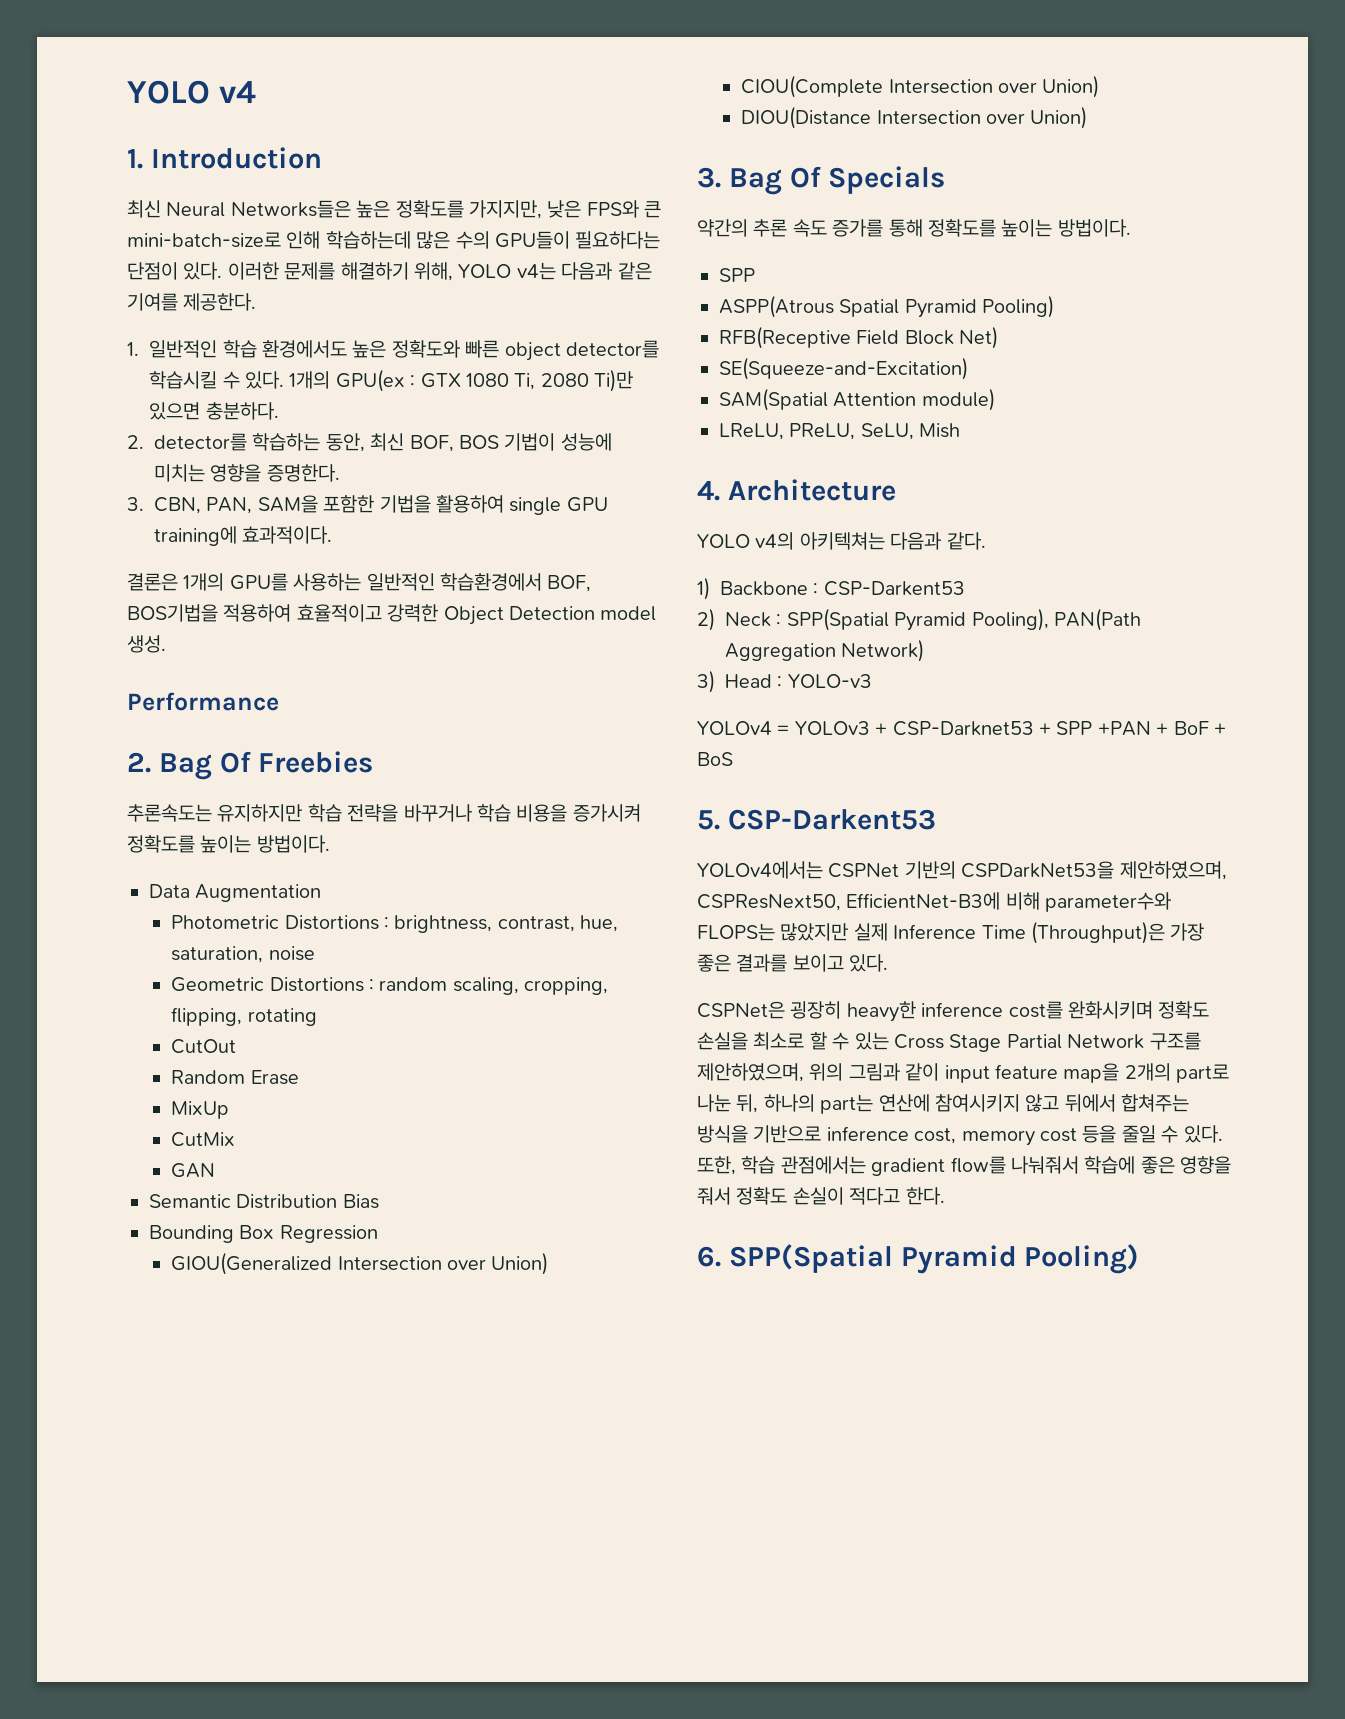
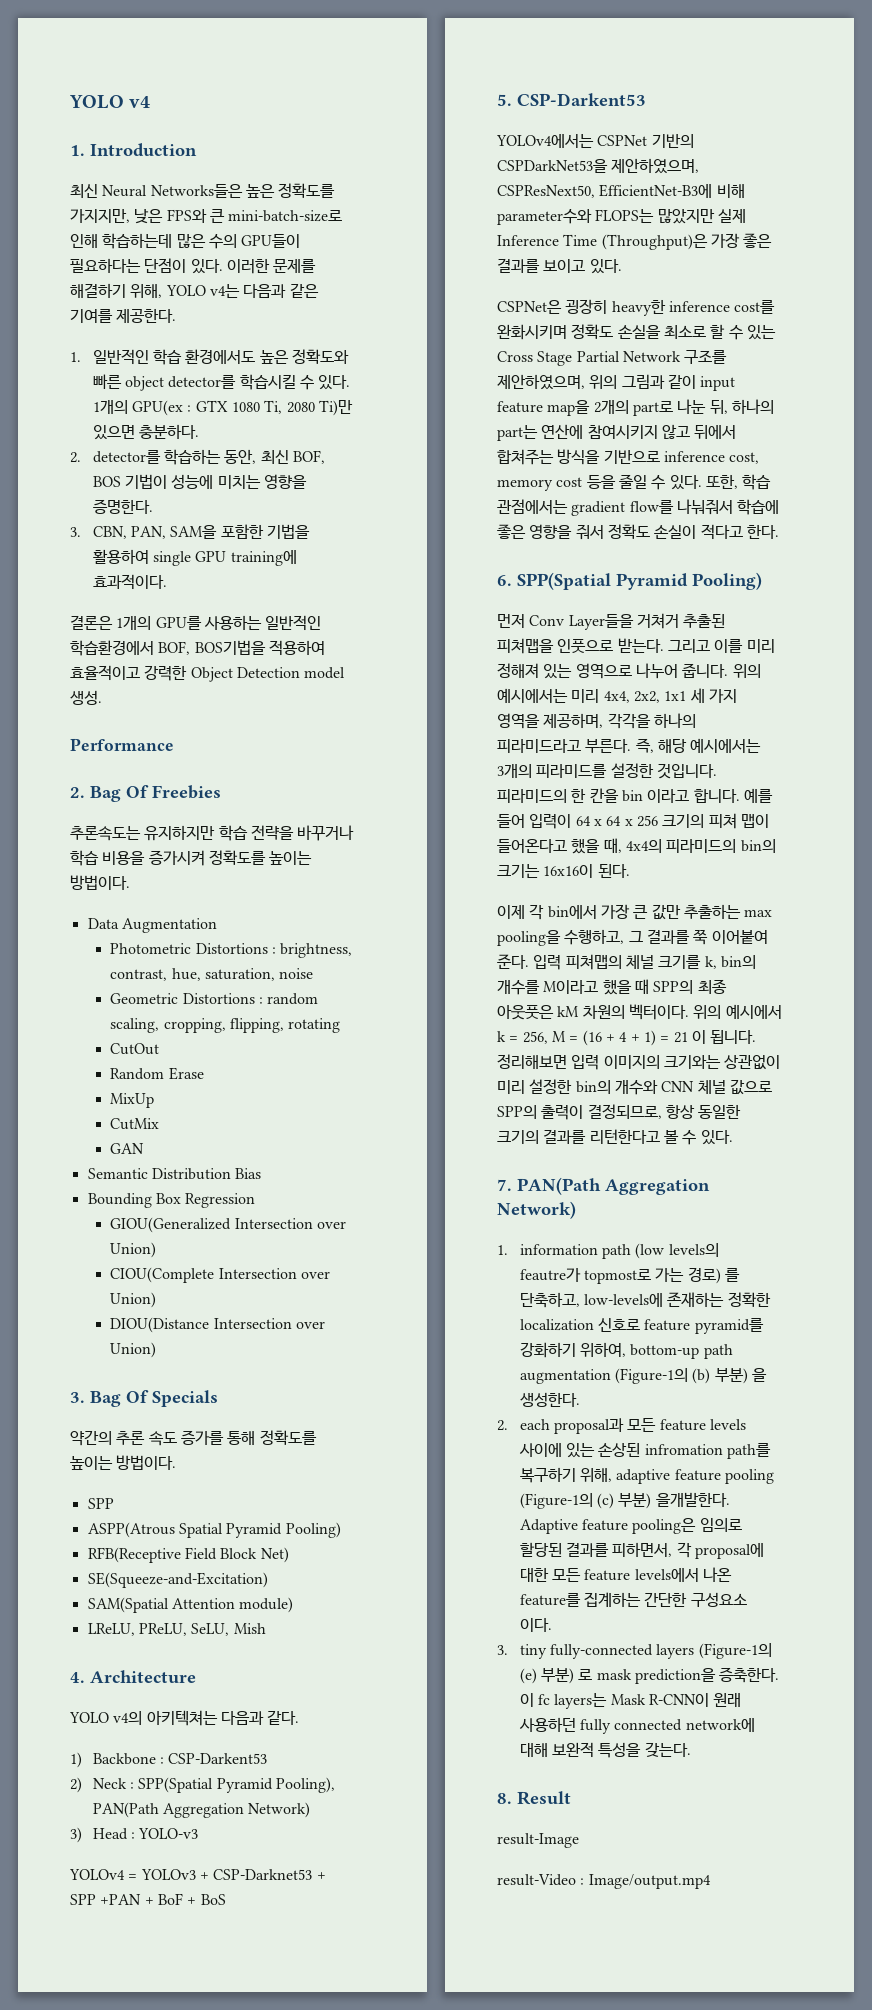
+ 먼저 Conv Layer들을 거쳐거 추출된 피쳐맵을 인풋으로 받는다. 그리고 이를 미리 정해져 있는 영역으로 나누어 줍니다. 위의 예시에서는 미리 4x4, 2x2, 1x1 세 가지 영역을 제공하며, 각각을 하나의 피라미드라고 부른다. 즉, 해당 예시에서는 3개의 피라미드를 설정한 것입니다. 피라미드의 한 칸을 bin 이라고 합니다. 예를 들어 입력이 64 x 64 x 256 크기의 피쳐 맵이 들어온다고 했을 때, 4x4의 피라미드의 bin의 크기는 16x16이 된다.
+ 이제 각 bin에서 가장 큰 값만 추출하는 max pooling을 수행하고, 그 결과를 쭉 이어붙여 준다. 입력 피쳐맵의 체널 크기를 k, bin의 개수를 M이라고 했을 때 SPP의 최종 아웃풋은 kM 차원의 벡터이다. 위의 예시에서 k = 256, M = (16 + 4 + 1) = 21 이 됩니다. 정리해보면 입력 이미지의 크기와는 상관없이 미리 설정한 bin의 개수와 CNN 체널 값으로 SPP의 출력이 결정되므로, 항상 동일한 크기의 결과를 리턴한다고 볼 수 있다.
+ 7. PAN(Path Aggregation Network)
+ 1. information path (low levels의 feautre가 topmost로 가는 경로) 를 단축하고, low-levels에 존재하는 정확한 localization 신호로 feature pyramid를 강화하기 위하여, bottom-up path augmentation (Figure-1의 (b) 부분) 을 생성한다.
+ 2. each proposal과 모든 feature levels 사이에 있는 손상된 infromation path를 복구하기 위해, adaptive feature pooling (Figure-1의 (c) 부분) 을개발한다. Adaptive feature pooling은 임의로 할당된 결과를 피하면서, 각 proposal에 대한 모든 feature levels에서 나온 feature를 집계하는 간단한 구성요소 이다.
+ 3. tiny fully-connected layers (Figure-1의 (e) 부분) 로 mask prediction을 증축한다. 이 fc layers는 Mask R-CNN이 원래 사용하던 fully connected network에 대해 보완적 특성을 갖는다.
+ 8. Result
+ result-Image
+ result-Video : Image/output.mp4

